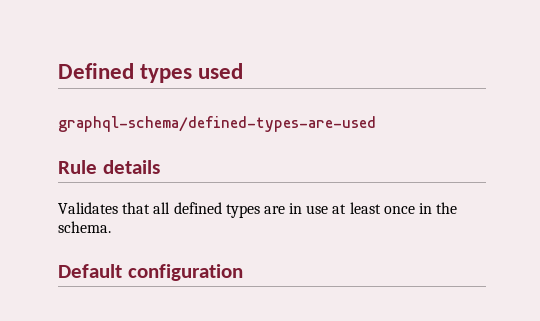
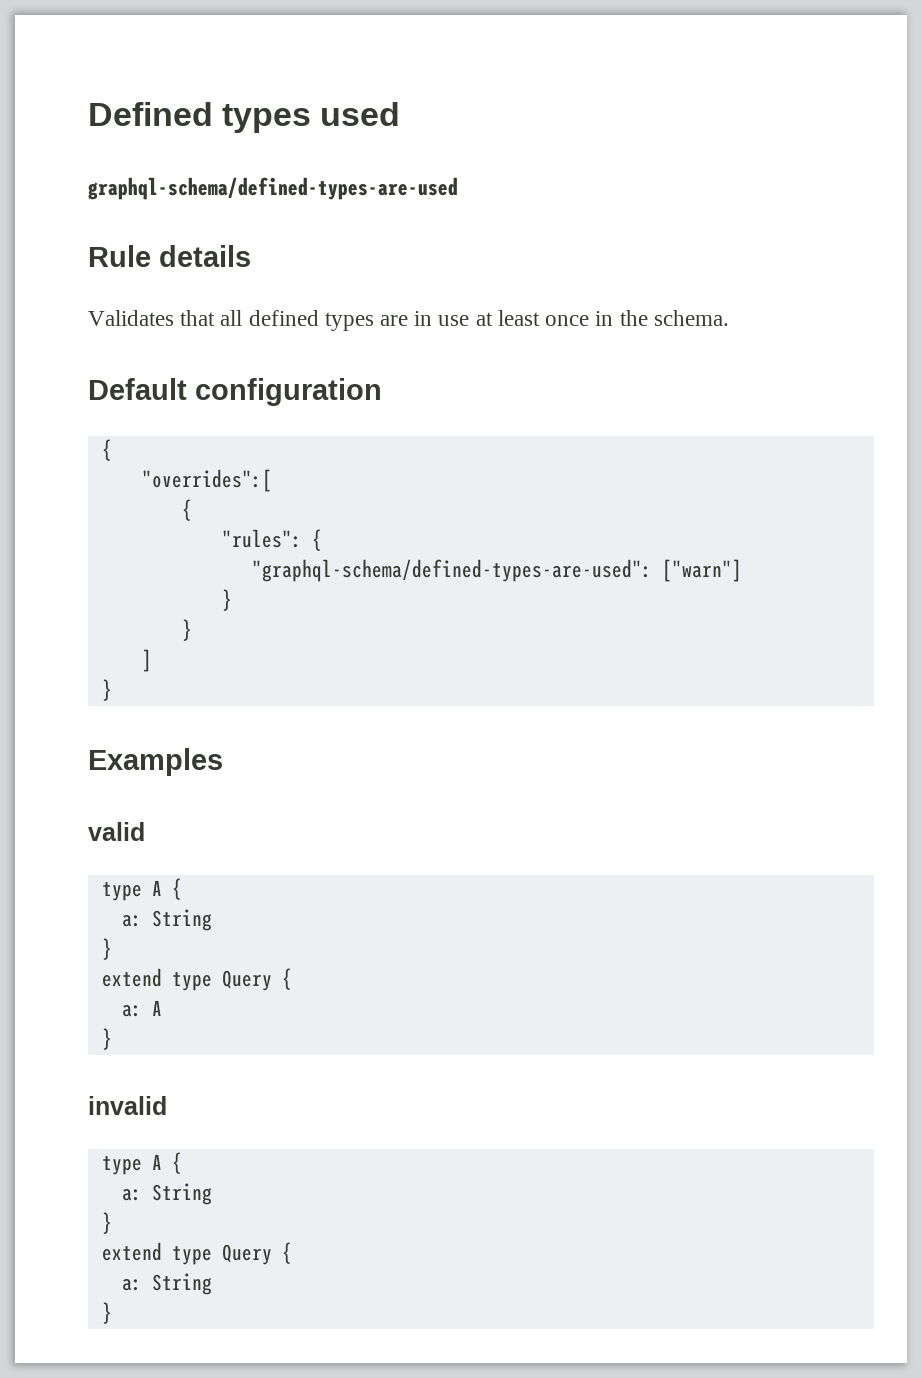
  Default configuration
+ {
+ "overrides":[
+ {
+ "rules": {
+ "graphql-schema/defined-types-are-used": ["warn"]
+ }
+ }
+ ]
+ }
+ Examples
+ valid
+ type A {
+ a: String
+ }
+ extend type Query {
+ a: A
+ }
+ invalid
+ type A {
+ a: String
+ }
+ extend type Query {
+ a: String
+ }

